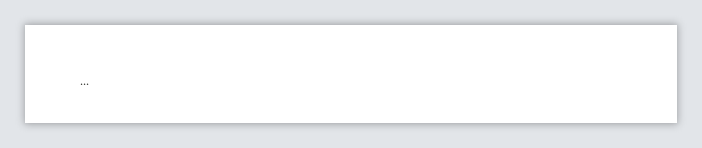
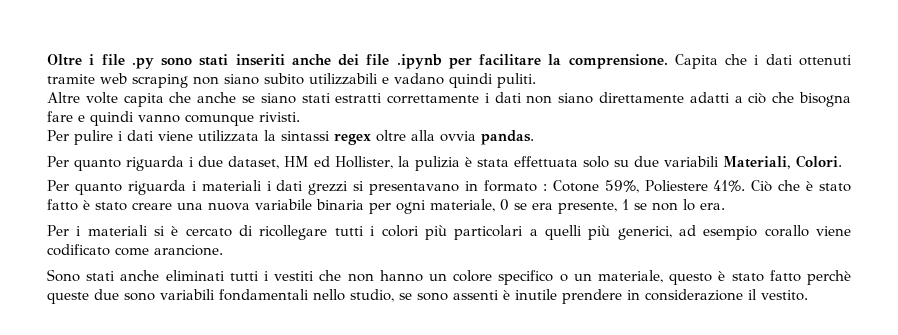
- ...
+ Oltre i file .py sono stati inseriti anche dei file .ipynb per facilitare la comprensione. Capita che i dati ottenuti tramite web scraping non siano subito utilizzabili e vadano quindi puliti.
+ Altre volte capita che anche se siano stati estratti correttamente i dati non siano direttamente adatti a ciò che bisogna fare e quindi vanno comunque rivisti.
+ Per pulire i dati viene utilizzata la sintassi regex oltre alla ovvia pandas.
+ Per quanto riguarda i due dataset, HM ed Hollister, la pulizia è stata effettuata solo su due variabili Materiali, Colori.
+ Per quanto riguarda i materiali i dati grezzi si presentavano in formato : Cotone 59%, Poliestere 41%. Ciò che è stato fatto è stato creare una nuova variabile binaria per ogni materiale, 0 se era presente, 1 se non lo era.
+ Per i materiali si è cercato di ricollegare tutti i colori più particolari a quelli più generici, ad esempio corallo viene codificato come arancione.
+ Sono stati anche eliminati tutti i vestiti che non hanno un colore specifico o un materiale, questo è stato fatto perchè queste due sono variabili fondamentali nello studio, se sono assenti è inutile prendere in considerazione il vestito.

